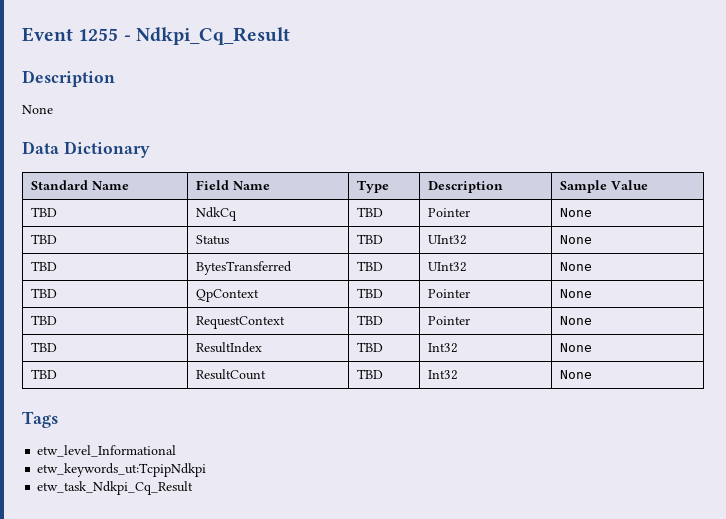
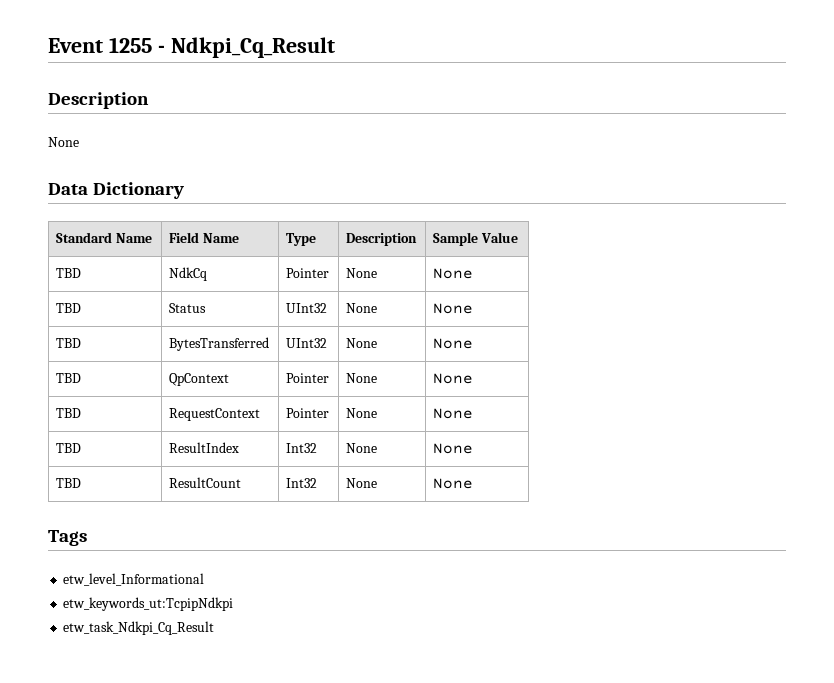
- TBD | NdkCq | TBD | Pointer | None
+ TBD | NdkCq | Pointer | None | None
- TBD | Status | TBD | UInt32 | None
+ TBD | Status | UInt32 | None | None
- TBD | BytesTransferred | TBD | UInt32 | None
+ TBD | BytesTransferred | UInt32 | None | None
- TBD | QpContext | TBD | Pointer | None
+ TBD | QpContext | Pointer | None | None
- TBD | RequestContext | TBD | Pointer | None
+ TBD | RequestContext | Pointer | None | None
- TBD | ResultIndex | TBD | Int32 | None
+ TBD | ResultIndex | Int32 | None | None
- TBD | ResultCount | TBD | Int32 | None
+ TBD | ResultCount | Int32 | None | None

